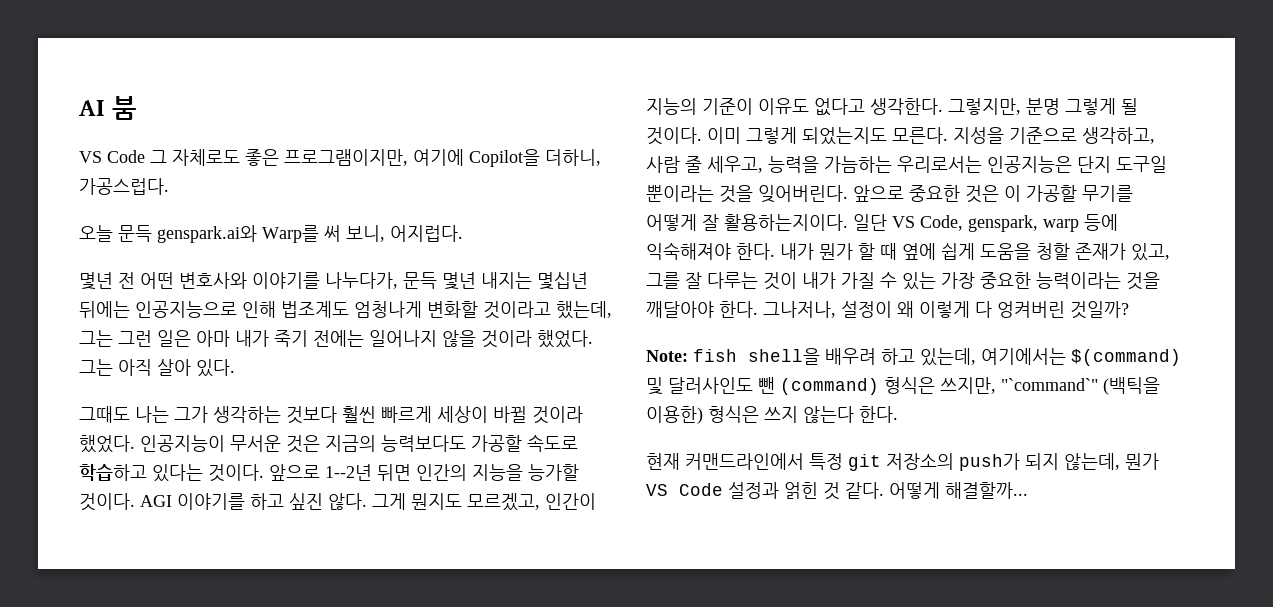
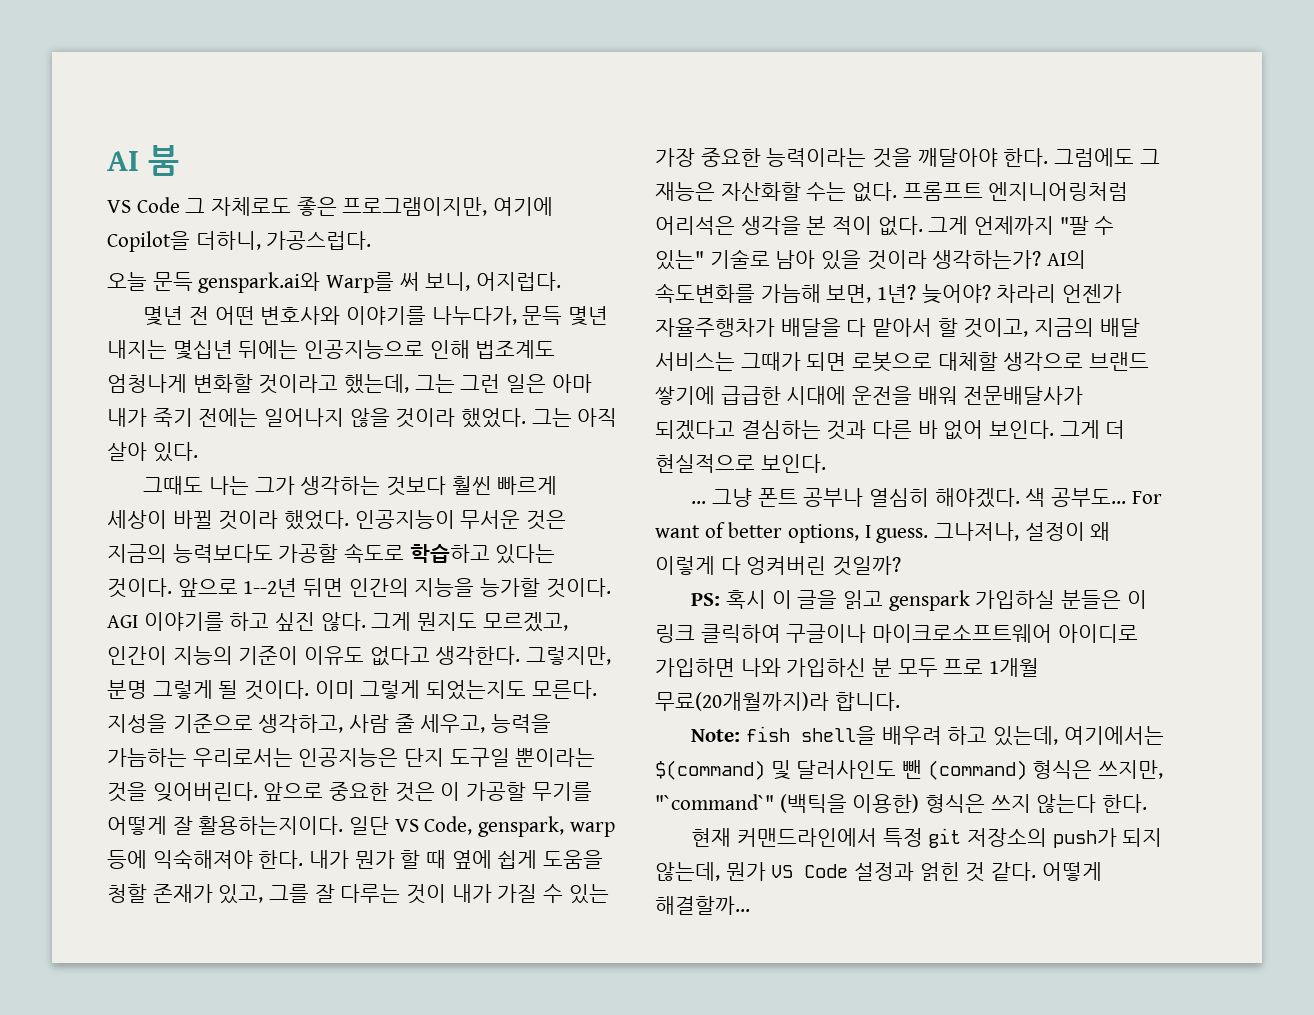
+ 그럼에도 그 재능은 자산화할 수는 없다. 프롬프트 엔지니어링처럼 어리석은 생각을 본 적이 없다. 그게 언제까지 "팔 수 있는" 기술로 남아 있을 것이라 생각하는가? AI의 속도변화를 가늠해 보면, 1년? 늦어야? 차라리 언젠가 자율주행차가 배달을 다 맡아서 할 것이고, 지금의 배달 서비스는 그때가 되면 로봇으로 대체할 생각으로 브랜드 쌓기에 급급한 시대에 운전을 배워 전문배달사가 되겠다고 결심하는 것과 다른 바 없어 보인다. 그게 더 현실적으로 보인다.
+ ... 그냥 폰트 공부나 열심히 해야겠다. 색 공부도... For want of better options, I guess.
+ PS: 혹시 이 글을 읽고 genspark 가입하실 분들은 이 링크 클릭하여 구글이나 마이크로소프트웨어 아이디로 가입하면 나와 가입하신 분 모두 프로 1개월 무료(20개월까지)라 합니다.

